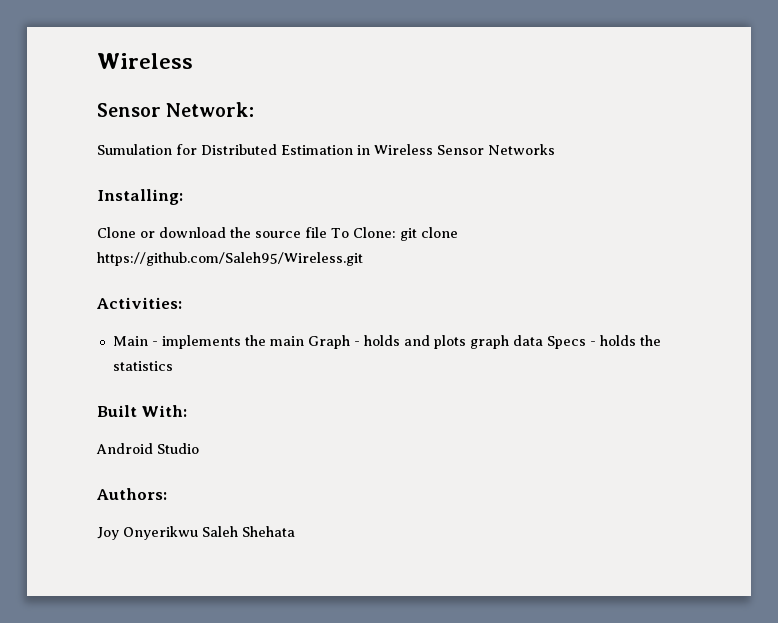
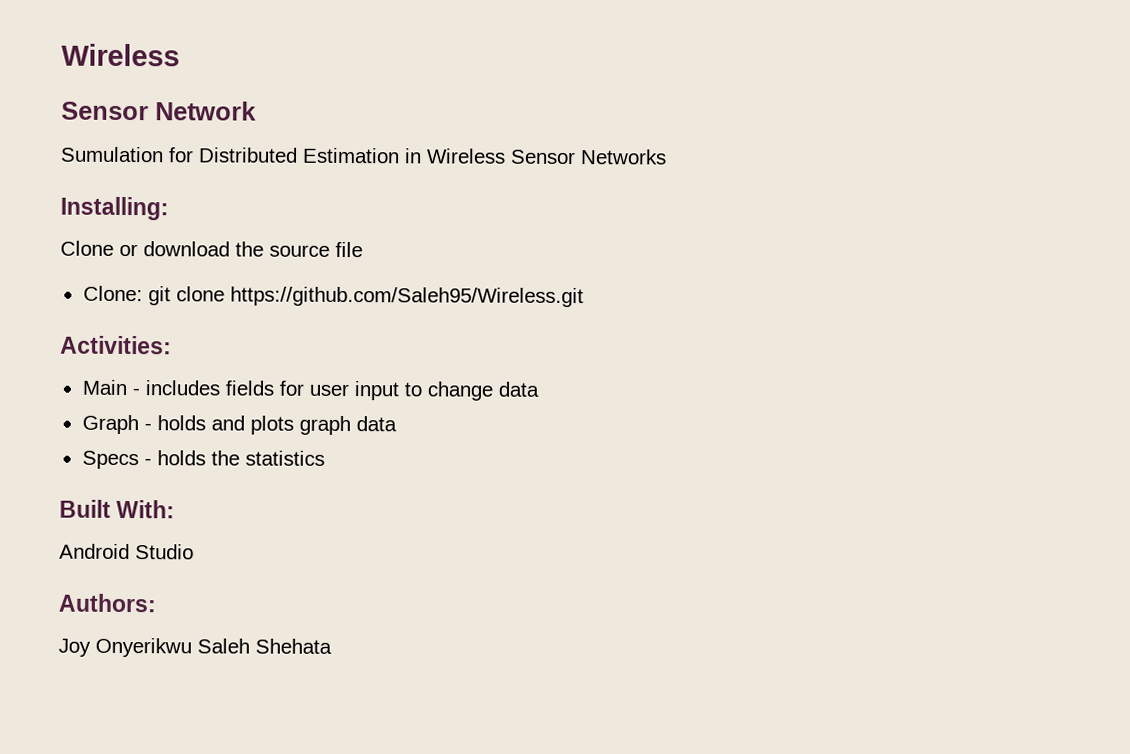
- Sensor Network:
+ Sensor Network
- Clone or download the source file To Clone: git clone https://github.com/Saleh95/Wireless.git
+ Clone or download the source file
+ Clone: git clone https://github.com/Saleh95/Wireless.git
- Main - implements the main Graph - holds and plots graph data Specs - holds the statistics
+ Main - includes fields for user input to change data
+ Graph - holds and plots graph data
+ Specs - holds the statistics

